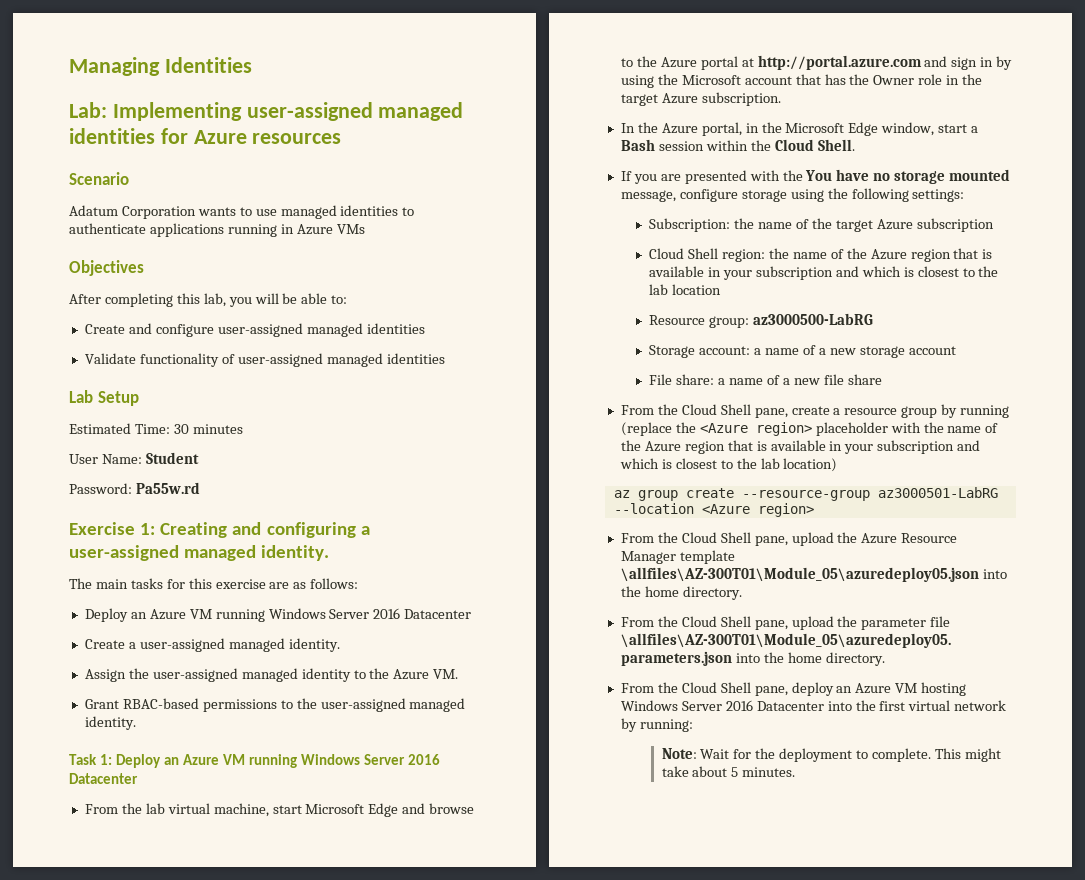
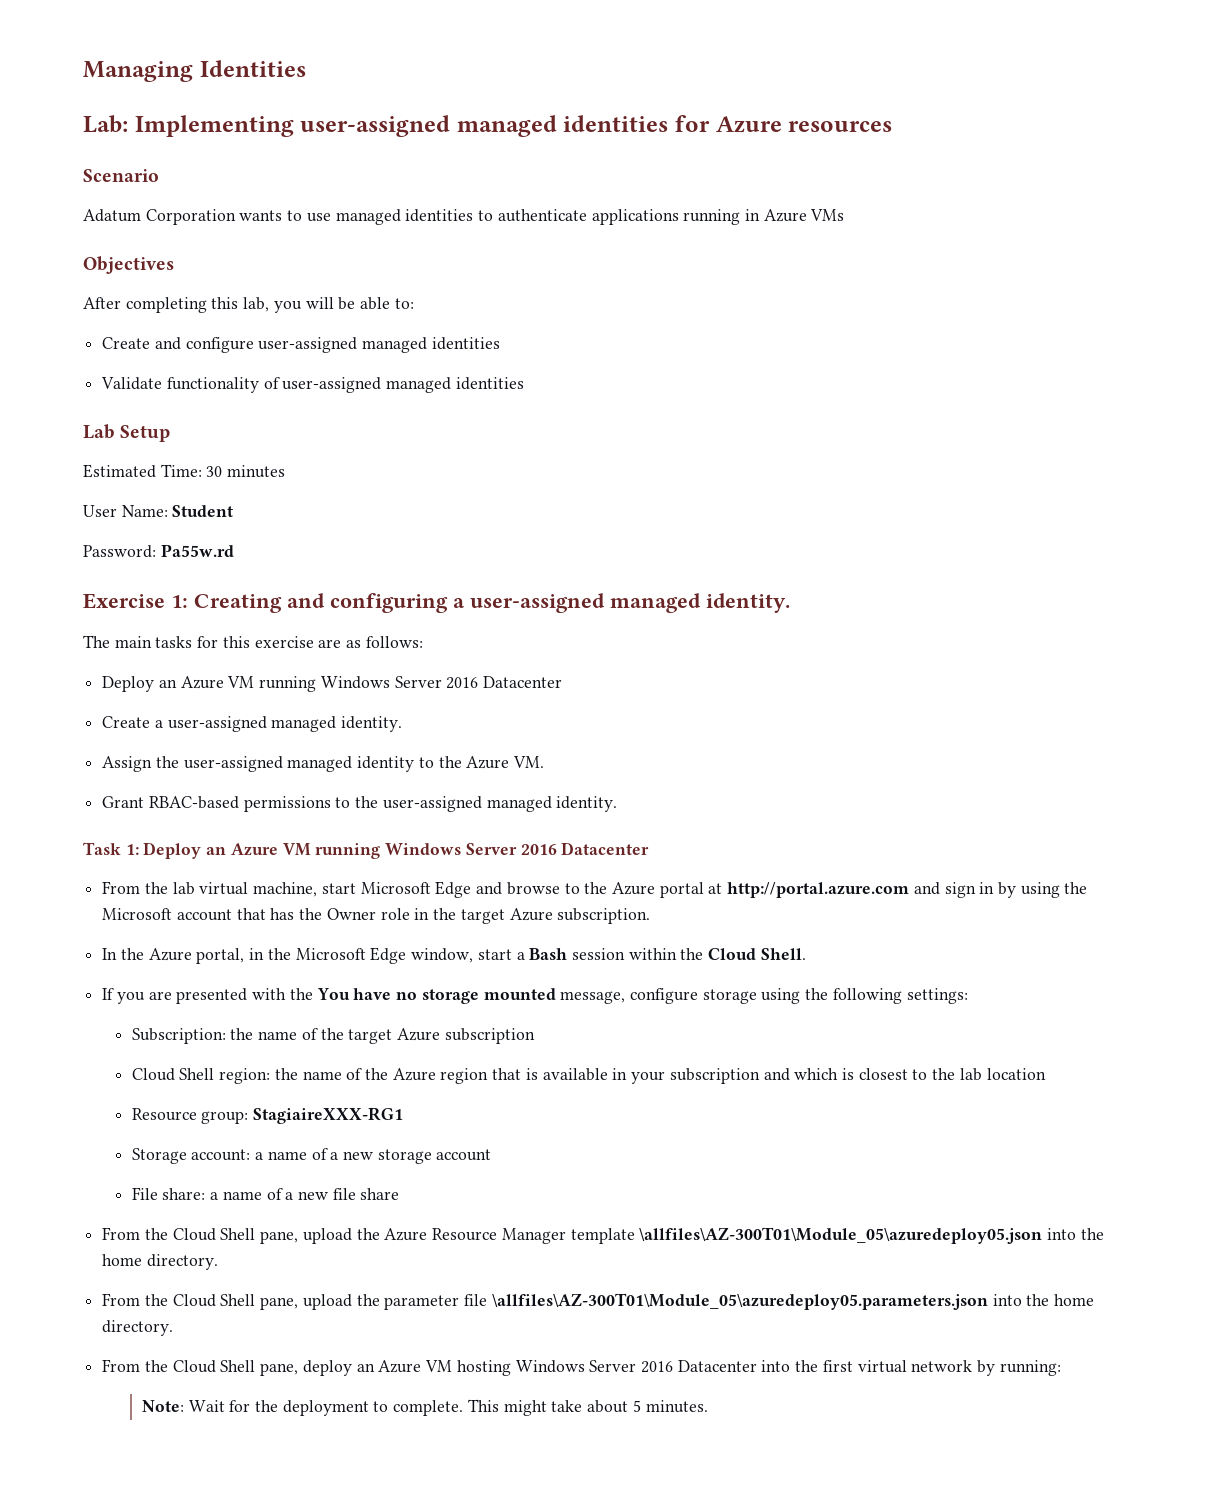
- Resource group: az3000500-LabRG
+ Resource group: StagiaireXXX-RG1
- From the Cloud Shell pane, create a resource group by running (replace the <Azure region> placeholder with the name of the Azure region that is available in your subscription and which is closest to the lab location)
- az group create --resource-group az3000501-LabRG --location <Azure region>

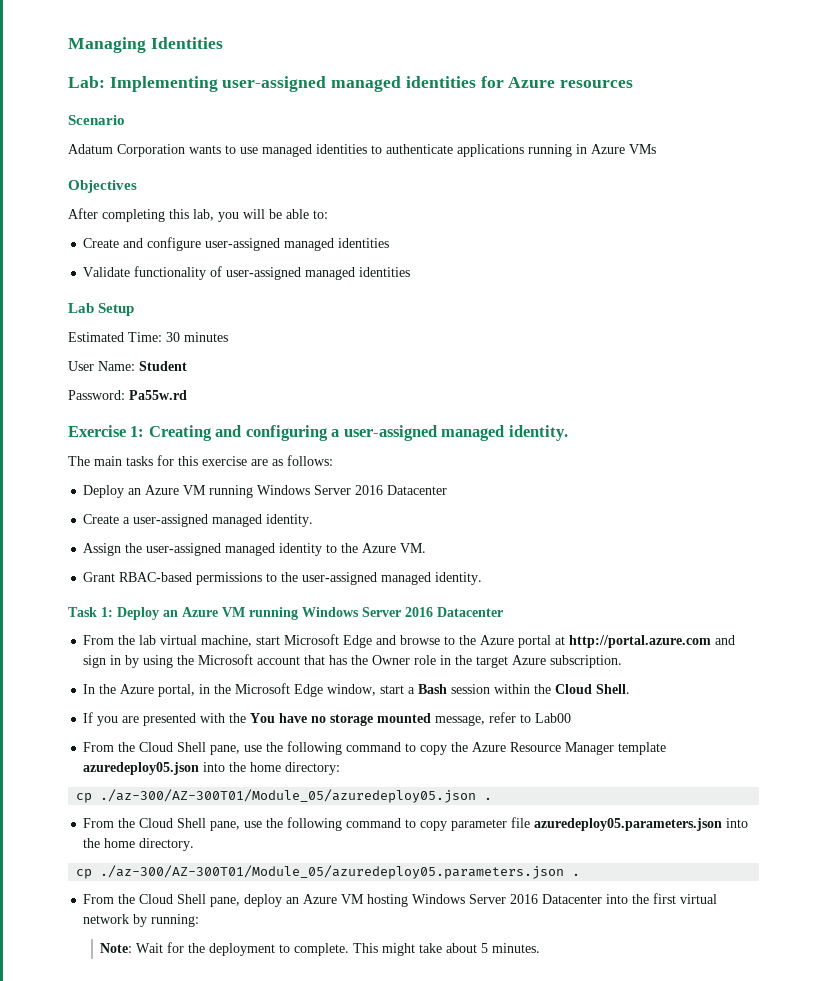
- If you are presented with the You have no storage mounted message, configure storage using the following settings:
- Subscription: the name of the target Azure subscription
- Cloud Shell region: the name of the Azure region that is available in your subscription and which is closest to the lab location
- Resource group: StagiaireXXX-RG1
- Storage account: a name of a new storage account
- File share: a name of a new file share
- From the Cloud Shell pane, upload the Azure Resource Manager template \allfiles\AZ-300T01\Module_05\azuredeploy05.json into the home directory.
- From the Cloud Shell pane, upload the parameter file \allfiles\AZ-300T01\Module_05\azuredeploy05.parameters.json into the home directory.
+ If you are presented with the You have no storage mounted message, refer to Lab00
+ From the Cloud Shell pane, use the following command to copy the Azure Resource Manager template azuredeploy05.json into the home directory:
+ cp ./az-300/AZ-300T01/Module_05/azuredeploy05.json .
+ From the Cloud Shell pane, use the following command to copy parameter file azuredeploy05.parameters.json into the home directory.
+ cp ./az-300/AZ-300T01/Module_05/azuredeploy05.parameters.json .

